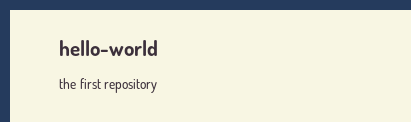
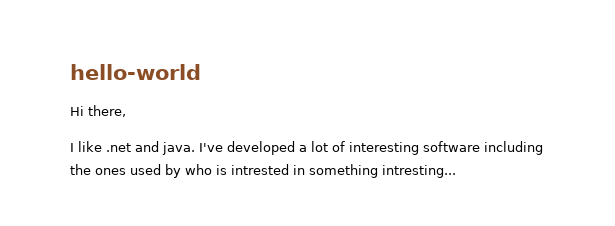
- the first repository
+ Hi there,
+ I like .net and java. I've developed a lot of interesting software including the ones used by who is intrested in something intresting...

